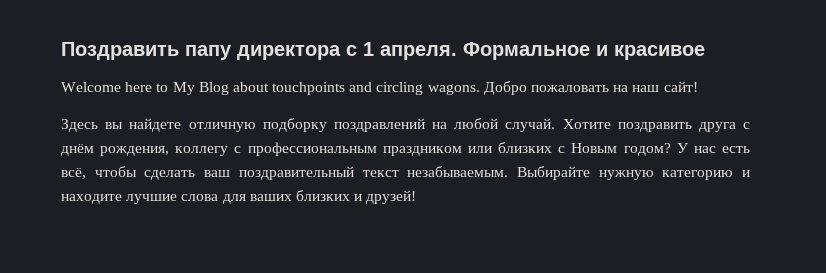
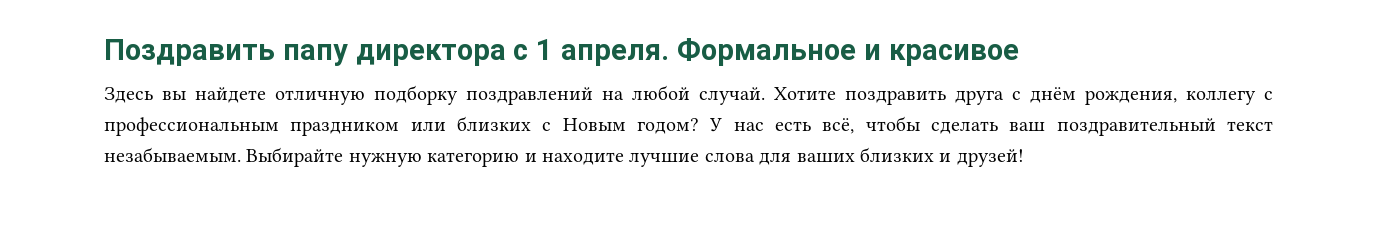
- Welcome here to My Blog about touchpoints and circling wagons. Добро пожаловать на наш сайт!

